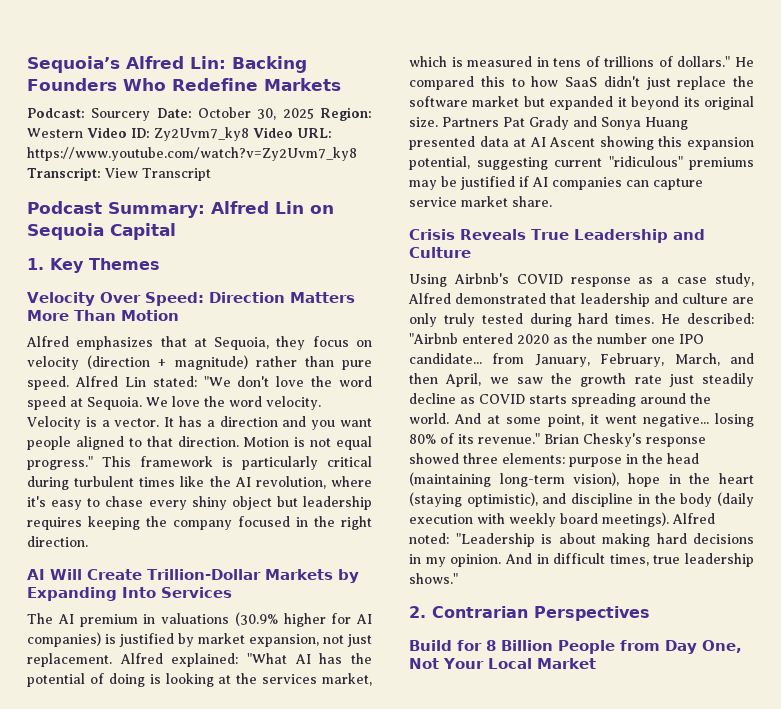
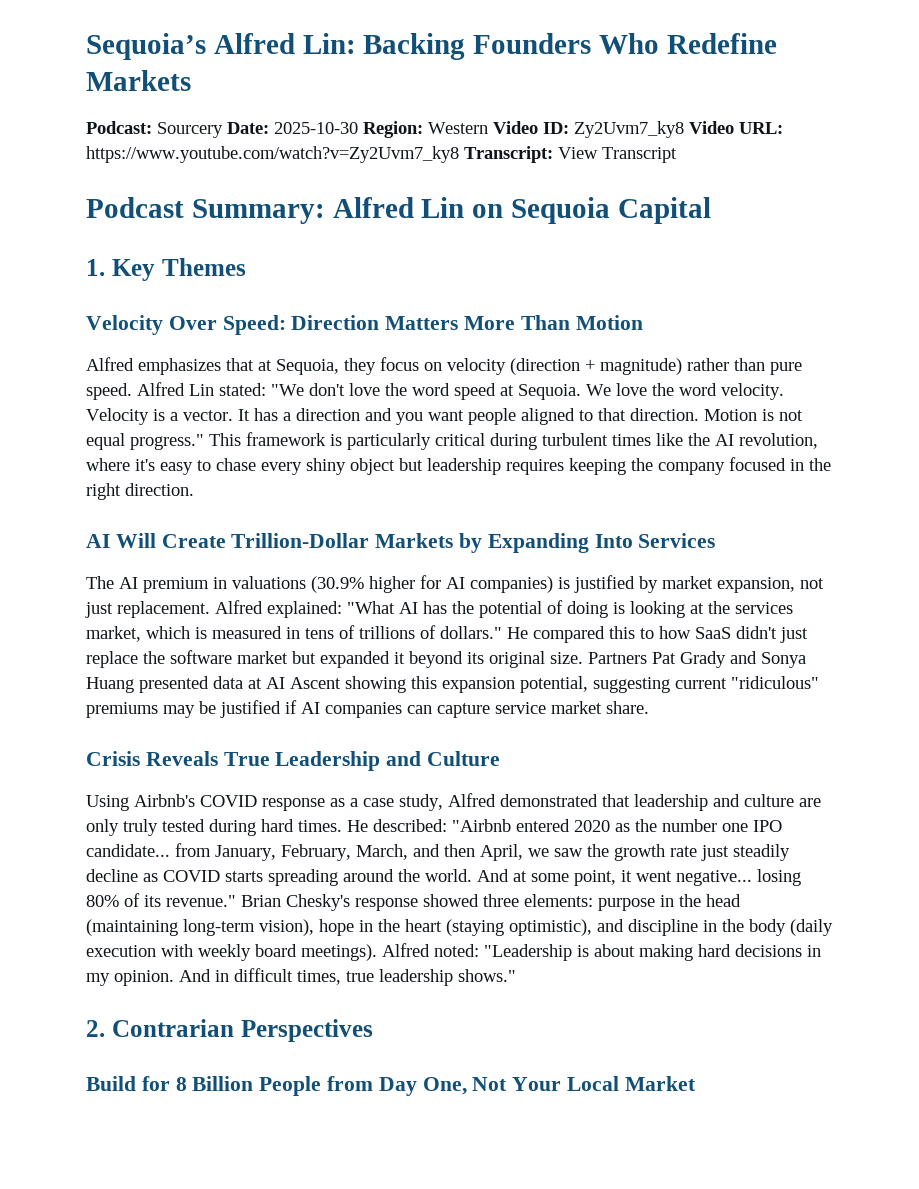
- Podcast: Sourcery Date: October 30, 2025 Region: Western Video ID: Zy2Uvm7_ky8 Video URL: https://www.youtube.com/watch?v=Zy2Uvm7_ky8 Transcript: View Transcript
+ Podcast: Sourcery Date: 2025-10-30 Region: Western Video ID: Zy2Uvm7_ky8 Video URL: https://www.youtube.com/watch?v=Zy2Uvm7_ky8 Transcript: View Transcript

